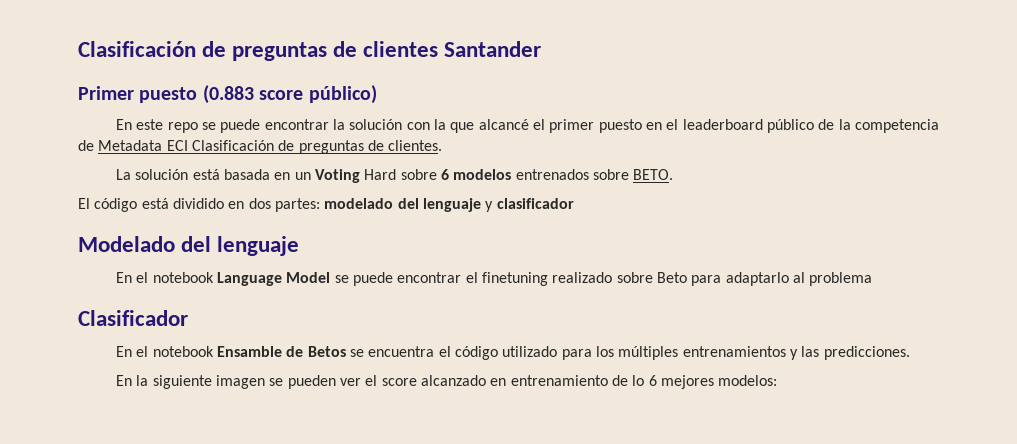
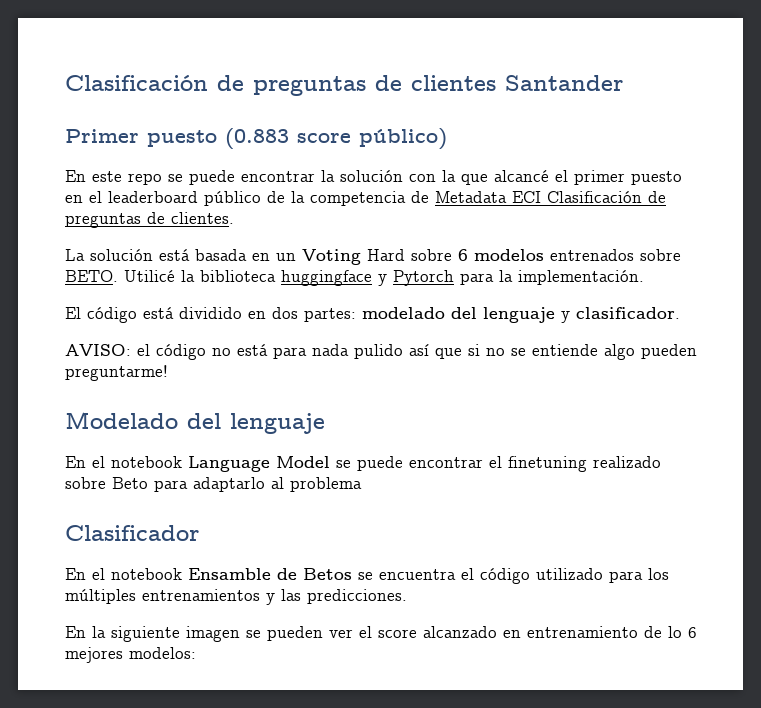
+ Utilicé la biblioteca huggingface y Pytorch para la implementación.
- El código está dividido en dos partes: modelado del lenguaje y clasificador
+ El código está dividido en dos partes: modelado del lenguaje y clasificador.
+ AVISO: el código no está para nada pulido así que si no se entiende algo pueden preguntarme!

